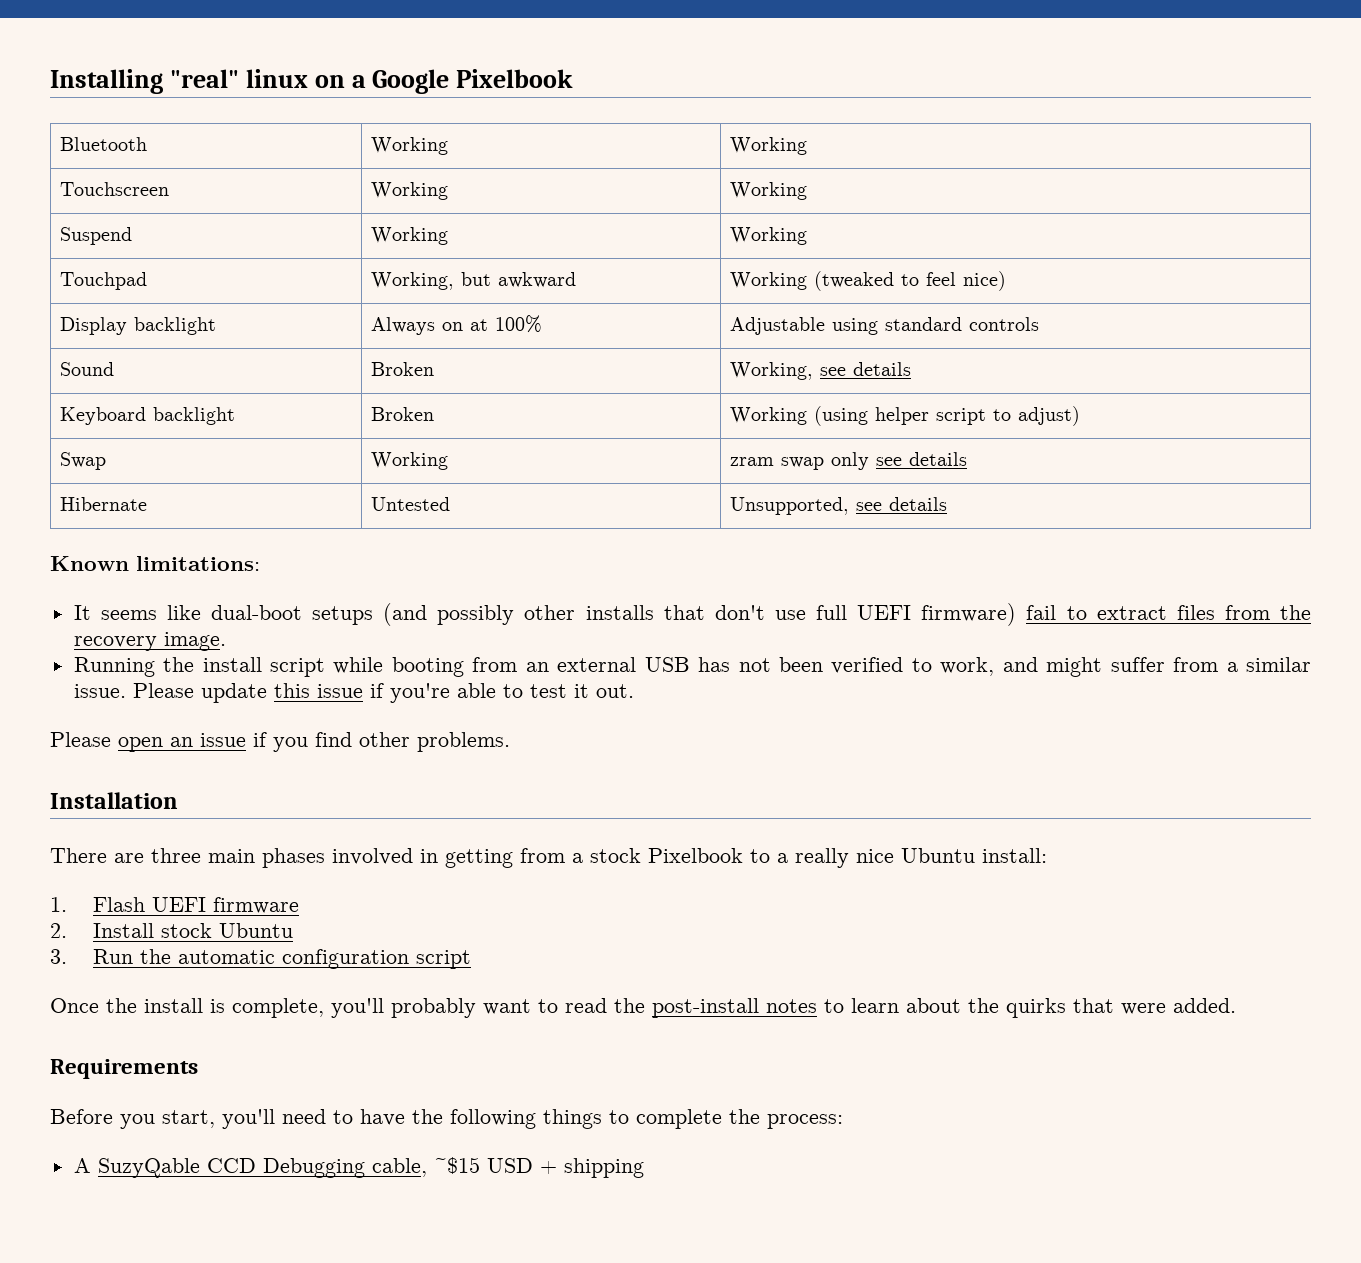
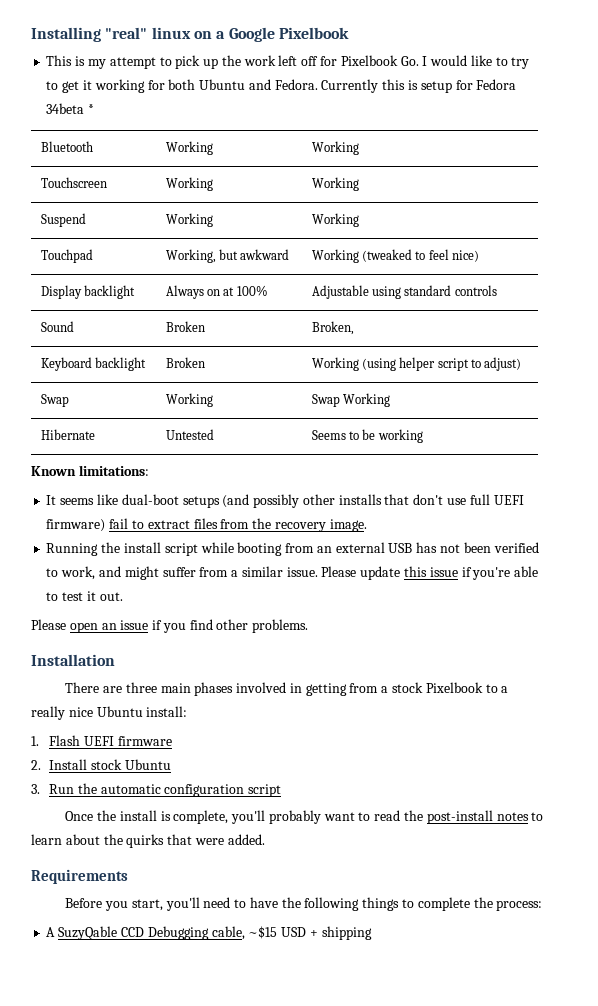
+ This is my attempt to pick up the work left off for Pixelbook Go. I would like to try to get it working for both Ubuntu and Fedora. Currently this is setup for Fedora 34beta *
- Sound | Broken | Working, see details
+ Sound | Broken | Broken,
- Swap | Working | zram swap only see details
- Hibernate | Untested | Unsupported, see details
+ Swap | Working | Swap Working
+ Hibernate | Untested | Seems to be working

